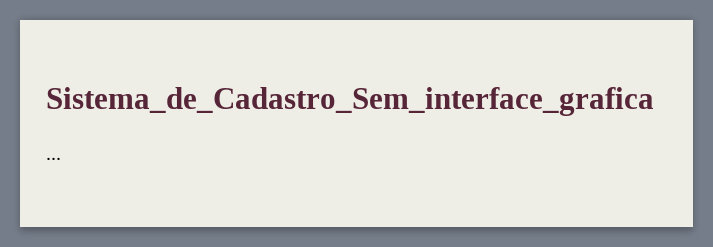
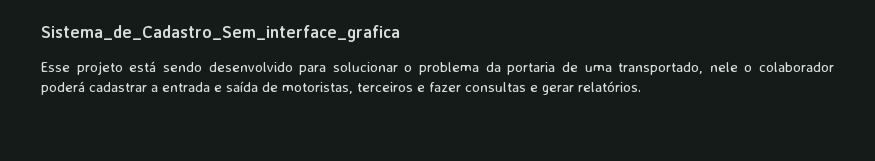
- ...
+ Esse projeto está sendo desenvolvido para solucionar o problema da portaria de uma transportado, nele o colaborador poderá cadastrar a entrada e saída de motoristas, terceiros e fazer consultas e gerar relatórios.

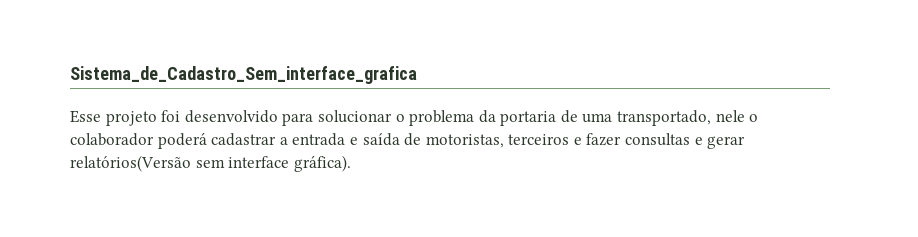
- Esse projeto está sendo desenvolvido para solucionar o problema da portaria de uma transportado, nele o colaborador poderá cadastrar a entrada e saída de motoristas, terceiros e fazer consultas e gerar relatórios.
+ Esse projeto foi desenvolvido para solucionar o problema da portaria de uma transportado, nele o colaborador poderá cadastrar a entrada e saída de motoristas, terceiros e fazer consultas e gerar relatórios(Versão sem interface gráfica).

